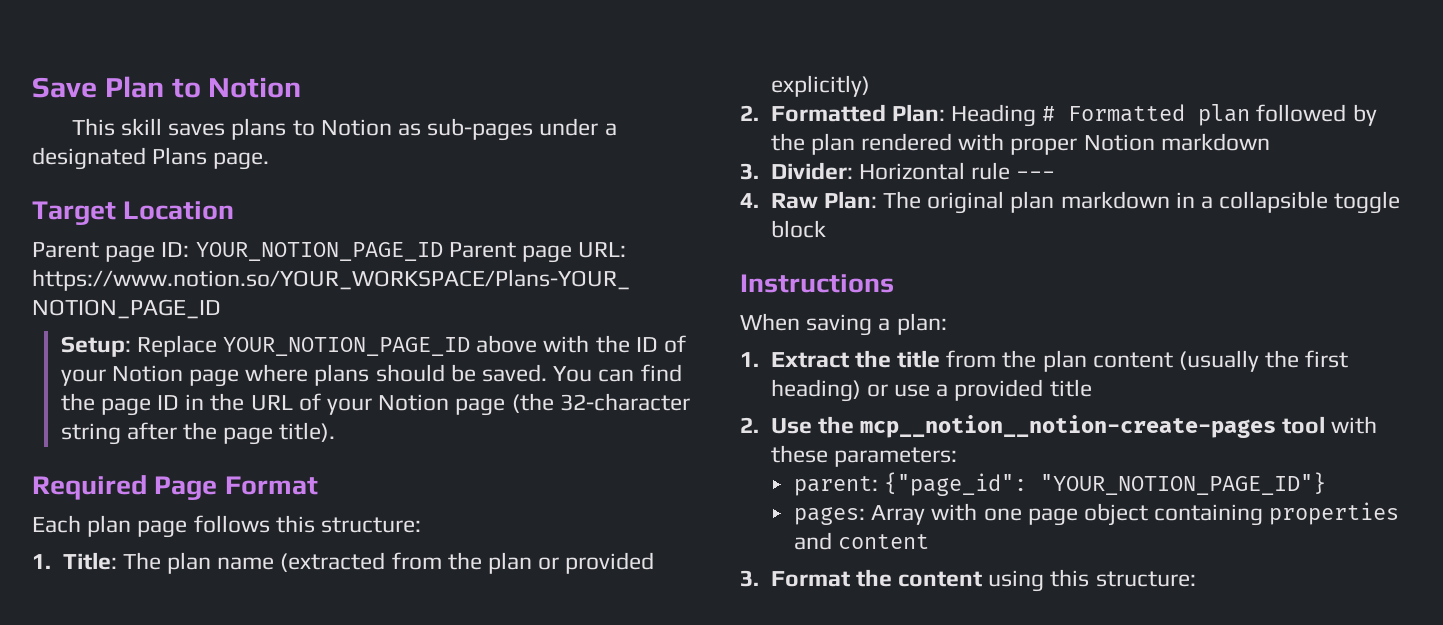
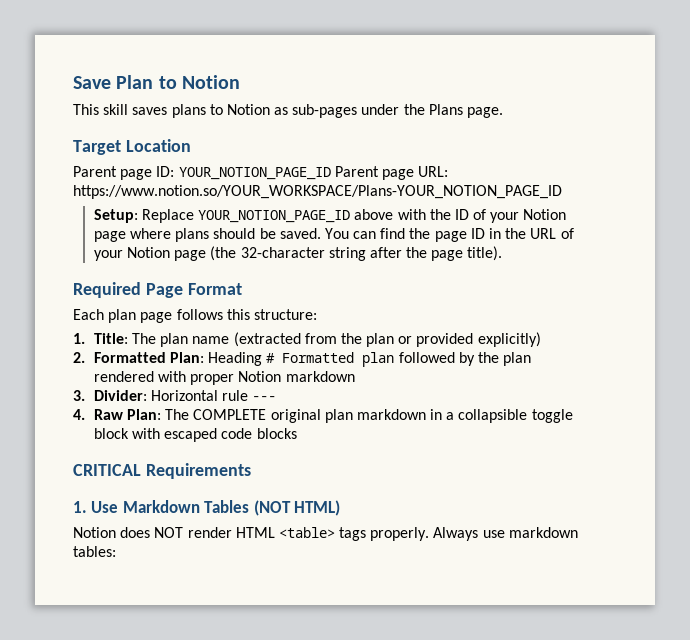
- This skill saves plans to Notion as sub-pages under a designated Plans page.
+ This skill saves plans to Notion as sub-pages under the Plans page.
- 4. Raw Plan: The original plan markdown in a collapsible toggle block
- Instructions
- When saving a plan:
- 1. Extract the title from the plan content (usually the first heading) or use a provided title
- 2. Use the mcp__notion__notion-create-pages tool with these parameters:
- parent: {"page_id": "YOUR_NOTION_PAGE_ID"}
- pages: Array with one page object containing properties and content
- 3. Format the content using this structure:
+ 4. Raw Plan: The COMPLETE original plan markdown in a collapsible toggle block with escaped code blocks
+ CRITICAL Requirements
+ 1. Use Markdown Tables (NOT HTML)
+ Notion does NOT render HTML <table> tags properly. Always use markdown tables:

